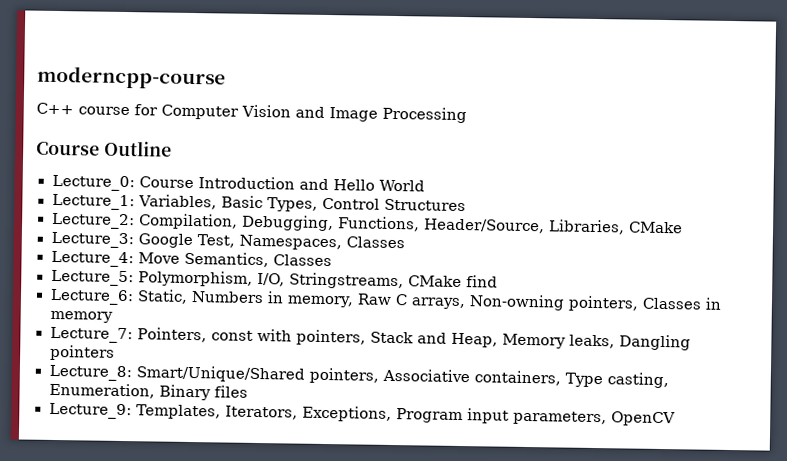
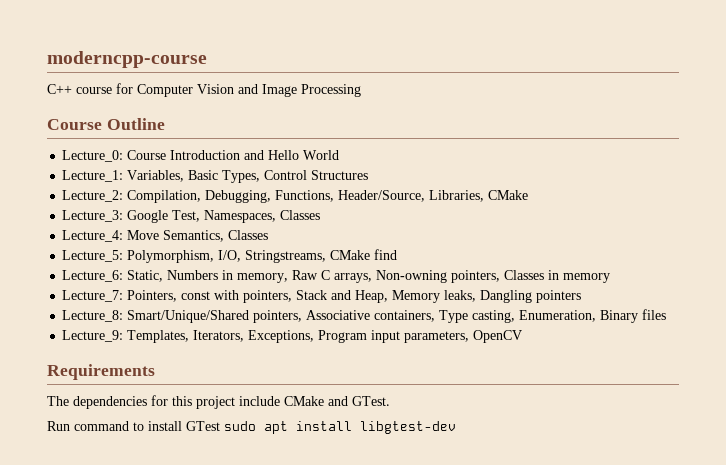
+ Requirements
+ The dependencies for this project include CMake and GTest.
+ Run command to install GTest sudo apt install libgtest-dev

